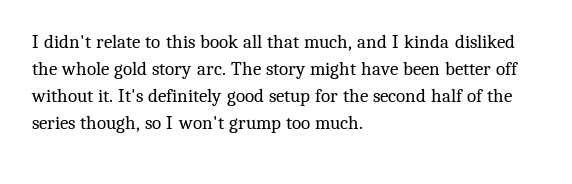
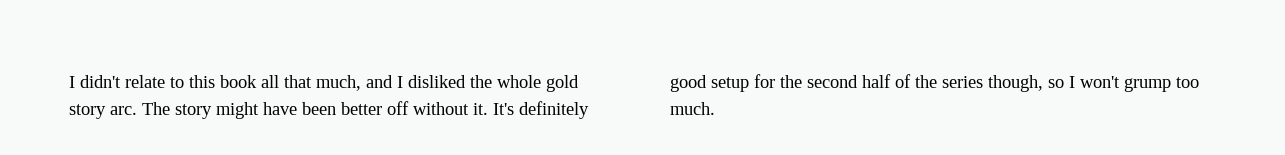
- I didn't relate to this book all that much, and I kinda disliked the whole gold story arc.
+ I didn't relate to this book all that much, and I disliked the whole gold story arc.

